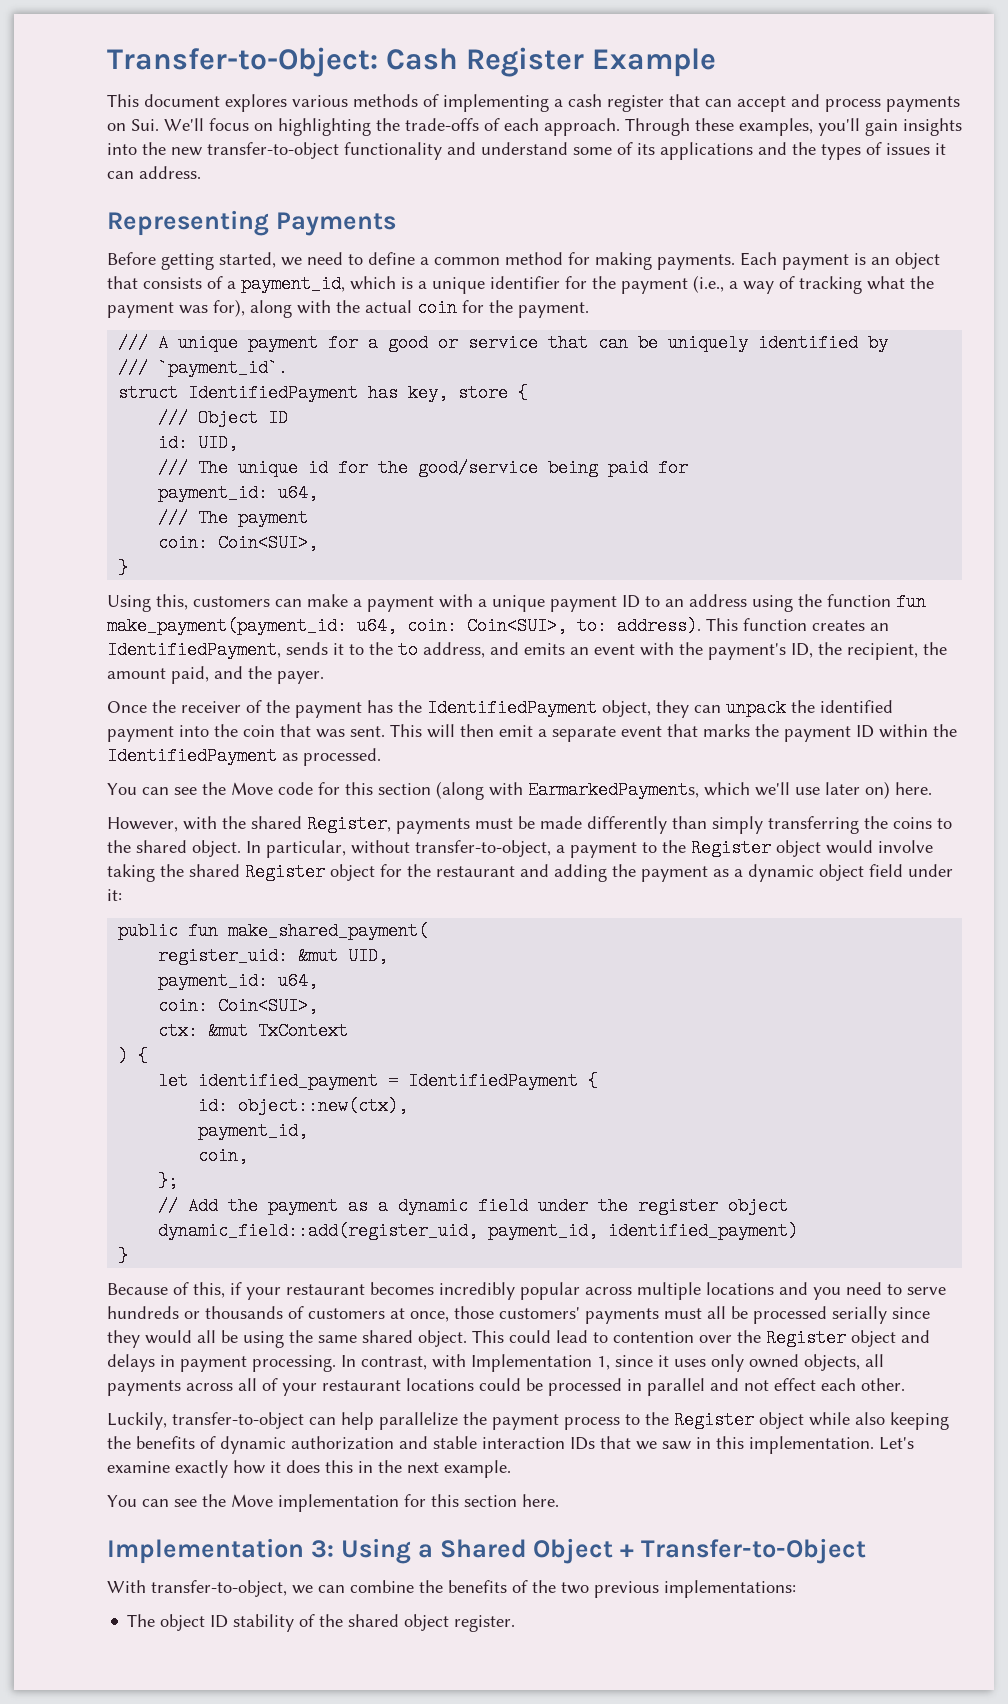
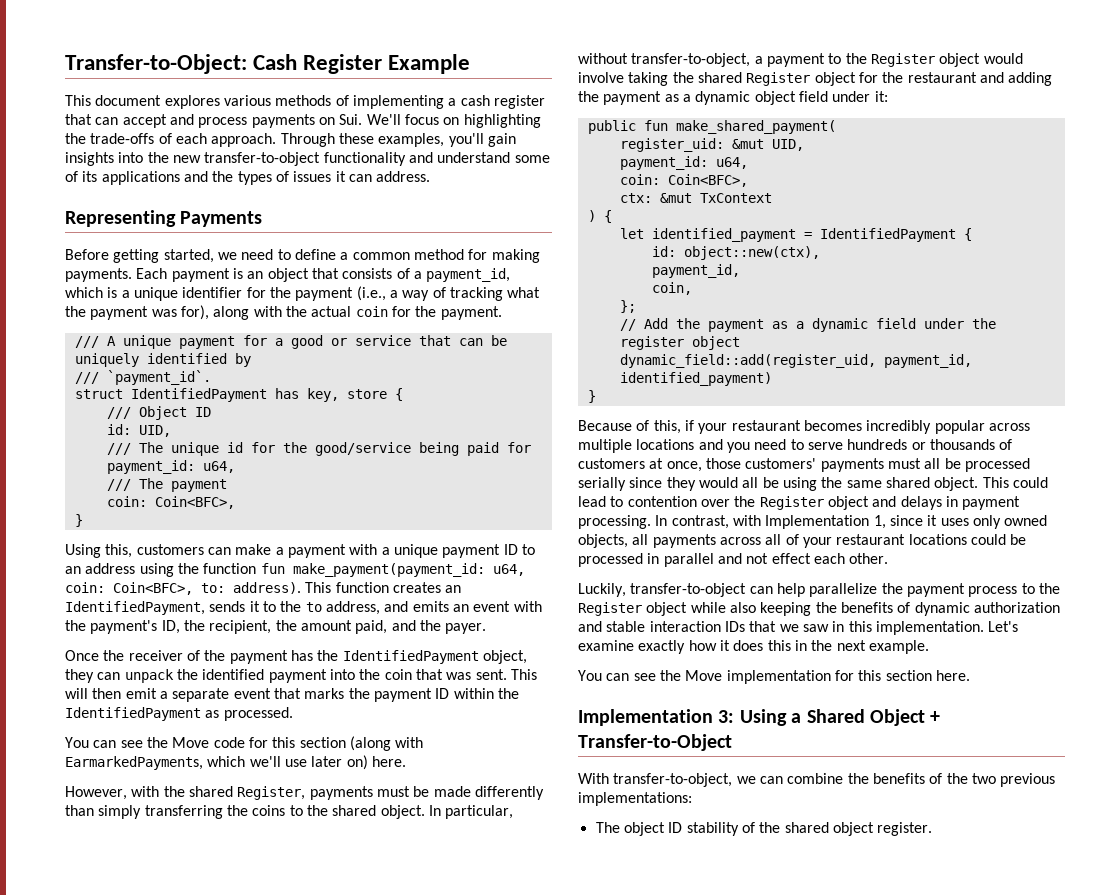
  /// The payment
- coin: Coin<SUI>,
+ coin: Coin<BFC>,
- Using this, customers can make a payment with a unique payment ID to an address using the function fun make_payment(payment_id: u64, coin: Coin<SUI>, to: address).
+ Using this, customers can make a payment with a unique payment ID to an address using the function fun make_payment(payment_id: u64, coin: Coin<BFC>, to: address).
  register_uid: &mut UID,
  payment_id: u64,
- coin: Coin<SUI>,
+ coin: Coin<BFC>,

